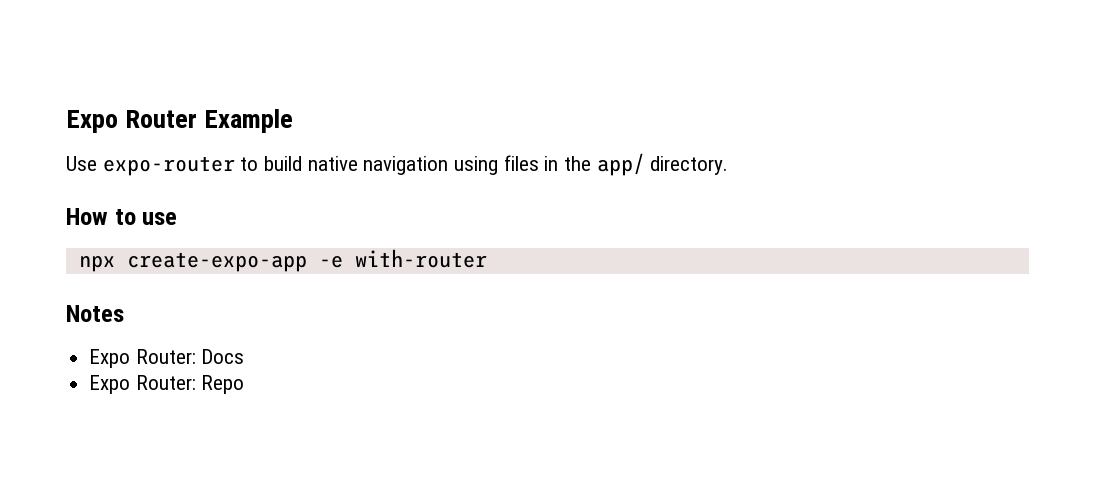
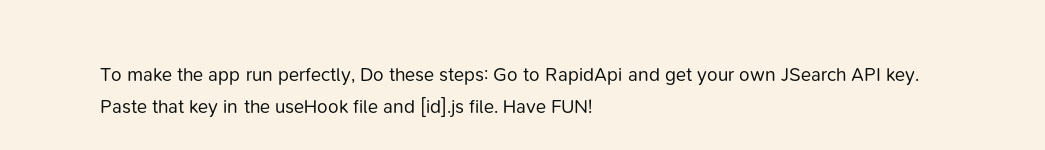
- Expo Router Example
- Use expo-router to build native navigation using files in the app/ directory.
- How to use
- npx create-expo-app -e with-router
- Notes
- Expo Router: Docs
- Expo Router: Repo
+ To make the app run perfectly, Do these steps: Go to RapidApi and get your own JSearch API key. Paste that key in the useHook file and [id].js file. Have FUN!

